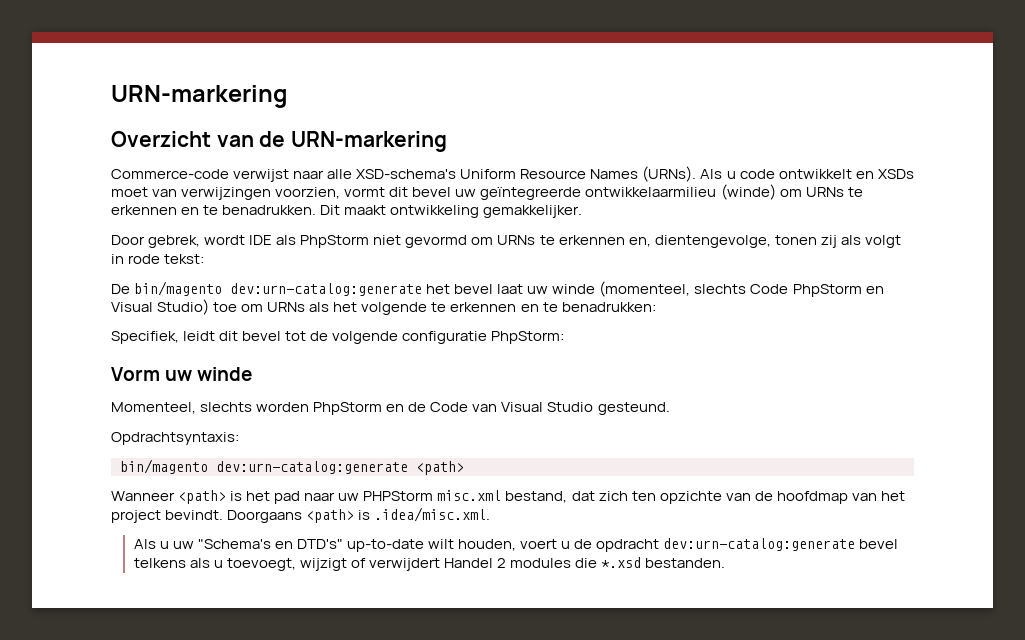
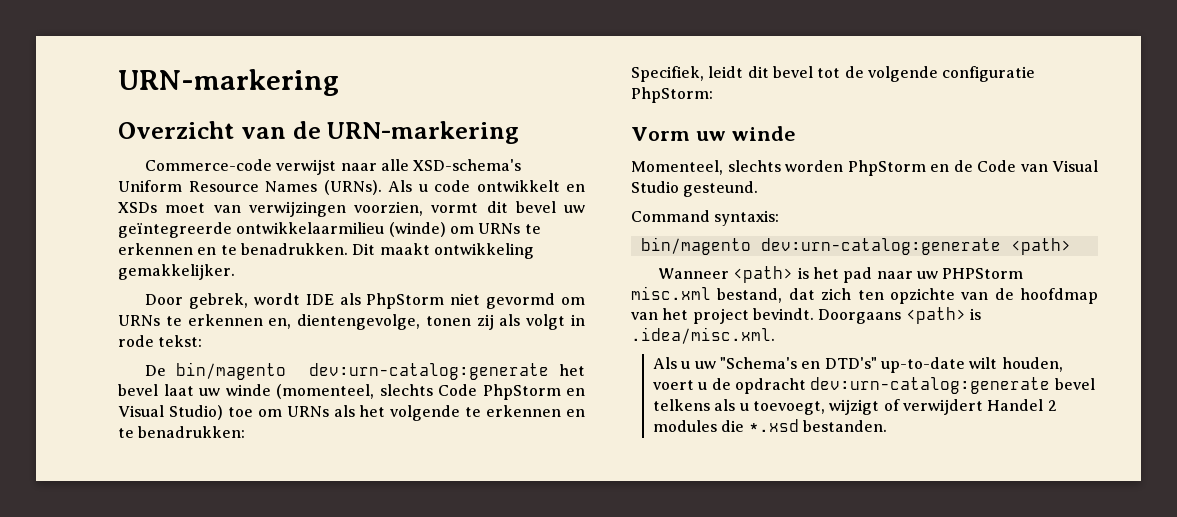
- Opdrachtsyntaxis:
+ Command syntaxis:

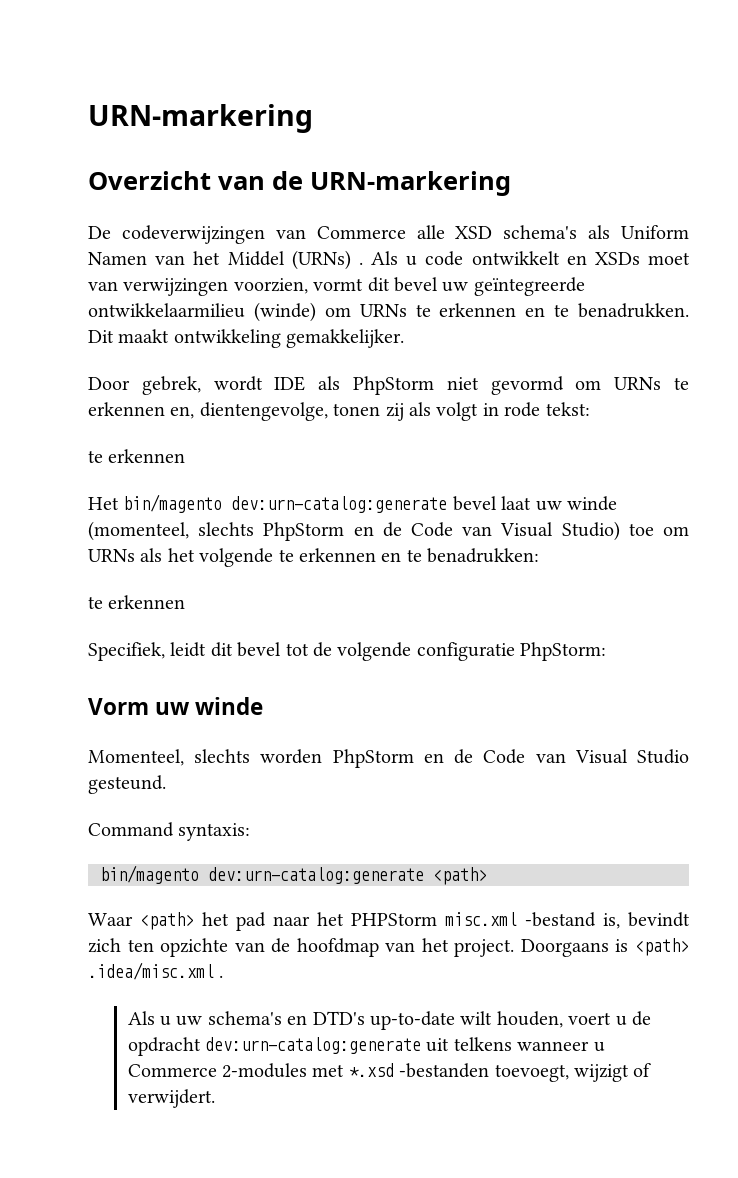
- Commerce-code verwijst naar alle XSD-schema's Uniform Resource Names (URNs).
+ De codeverwijzingen van Commerce alle XSD schema's als Uniform Namen van het Middel (URNs) .
  Door gebrek, wordt IDE als PhpStorm niet gevormd om URNs te erkennen en, dientengevolge, tonen zij als volgt in rode tekst:
- De bin/magento dev:urn-catalog:generate het bevel laat uw winde (momenteel, slechts Code PhpStorm en Visual Studio) toe om URNs als het volgende te erkennen en te benadrukken:
+ te erkennen
+ Het bin/magento dev:urn-catalog:generate bevel laat uw winde (momenteel, slechts PhpStorm en de Code van Visual Studio) toe om URNs als het volgende te erkennen en te benadrukken:
+ te erkennen
- Wanneer <path> is het pad naar uw PHPStorm misc.xml bestand, dat zich ten opzichte van de hoofdmap van het project bevindt. Doorgaans <path> is .idea/misc.xml.
+ Waar <path> het pad naar het PHPStorm misc.xml -bestand is, bevindt zich ten opzichte van de hoofdmap van het project. Doorgaans is <path> .idea/misc.xml .
- Als u uw "Schema's en DTD's" up-to-date wilt houden, voert u de opdracht dev:urn-catalog:generate bevel telkens als u toevoegt, wijzigt of verwijdert Handel 2 modules die *.xsd bestanden.
+ Als u uw schema's en DTD's up-to-date wilt houden, voert u de opdracht dev:urn-catalog:generate uit telkens wanneer u Commerce 2-modules met *.xsd -bestanden toevoegt, wijzigt of verwijdert.

